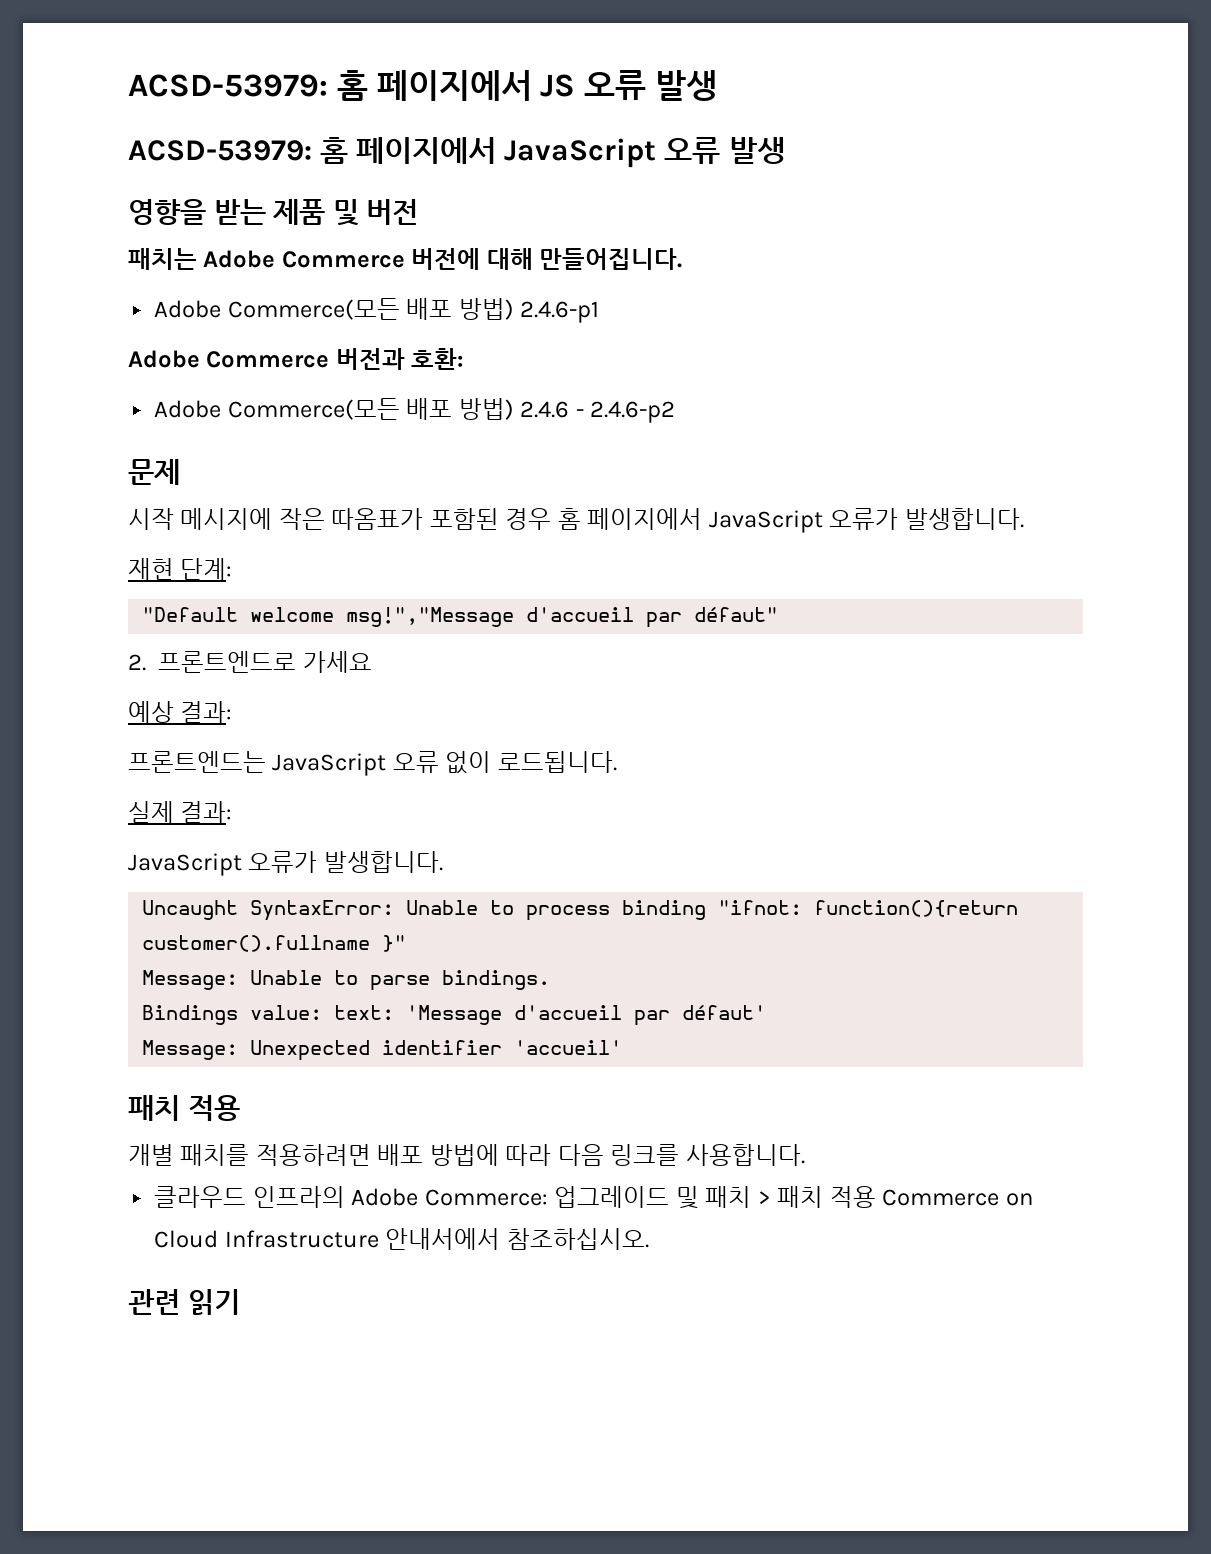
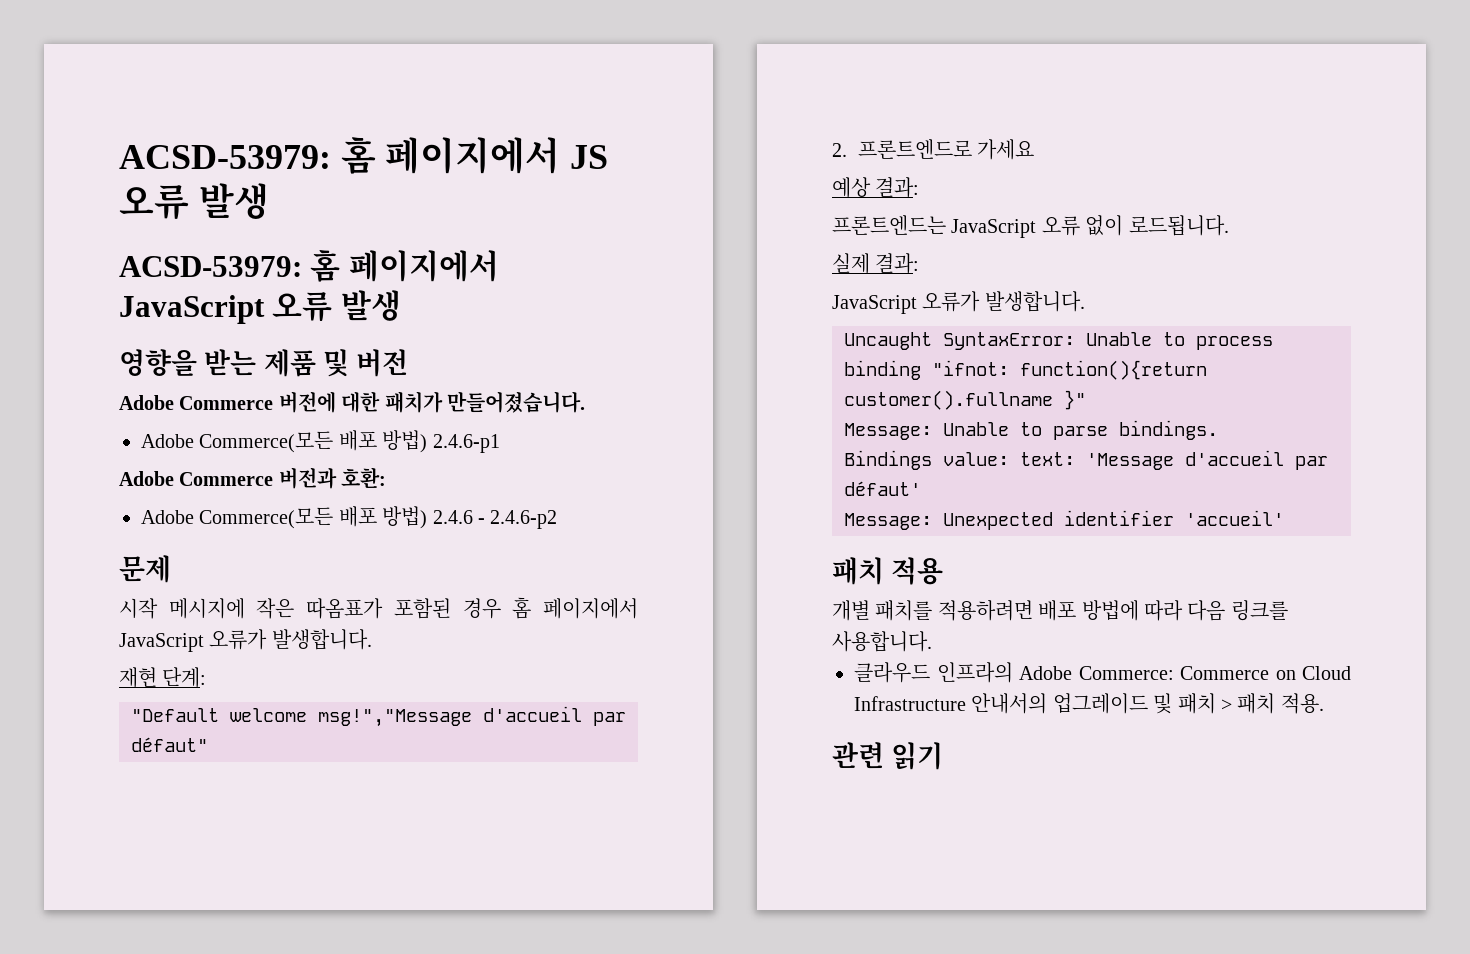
- 패치는 Adobe Commerce 버전에 대해 만들어집니다.
+ Adobe Commerce 버전에 대한 패치가 만들어졌습니다.
- 클라우드 인프라의 Adobe Commerce: 업그레이드 및 패치 > 패치 적용 Commerce on Cloud Infrastructure 안내서에서 참조하십시오.
+ 클라우드 인프라의 Adobe Commerce: Commerce on Cloud Infrastructure 안내서의 업그레이드 및 패치 > 패치 적용.

